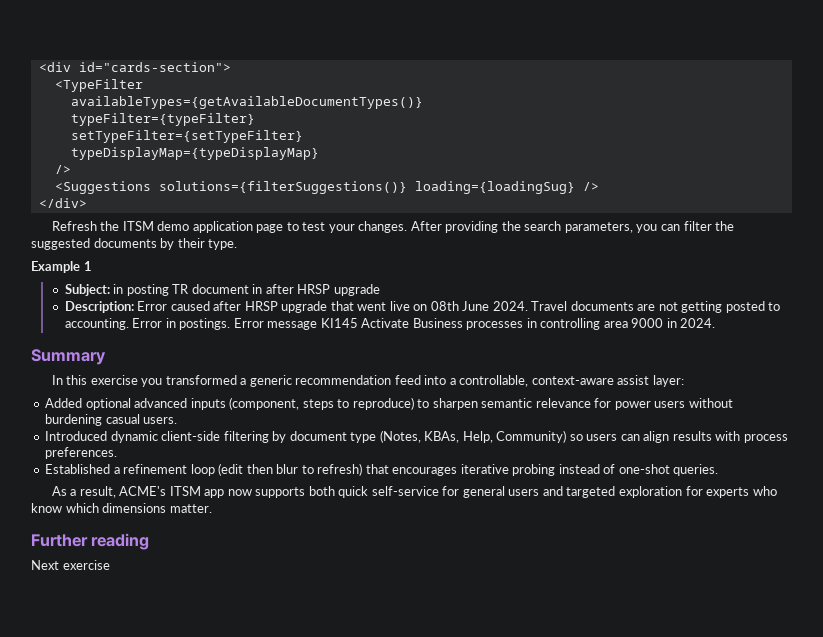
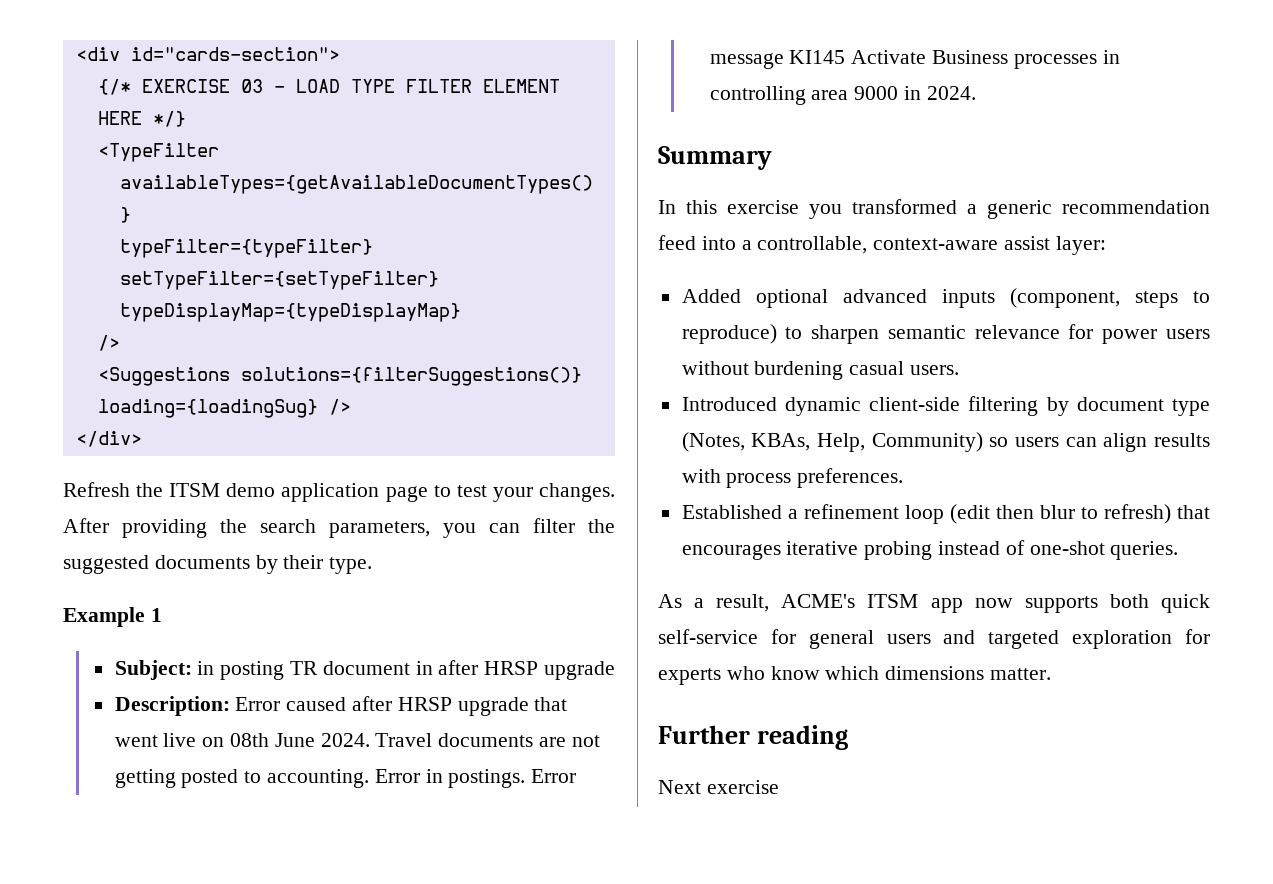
+ {/* EXERCISE 03 - LOAD TYPE FILTER ELEMENT HERE */}

